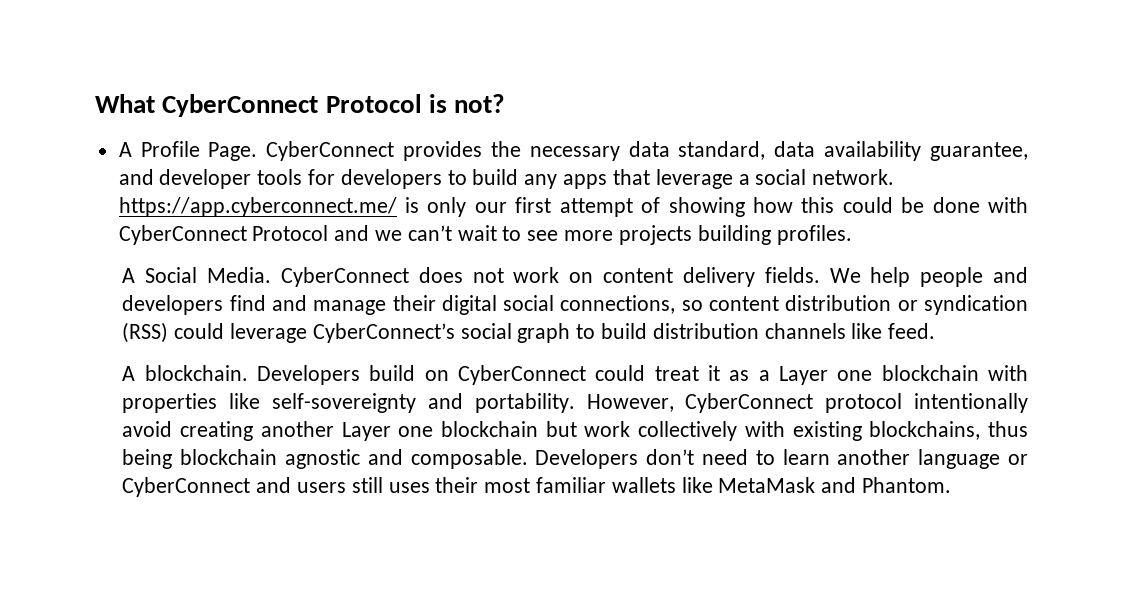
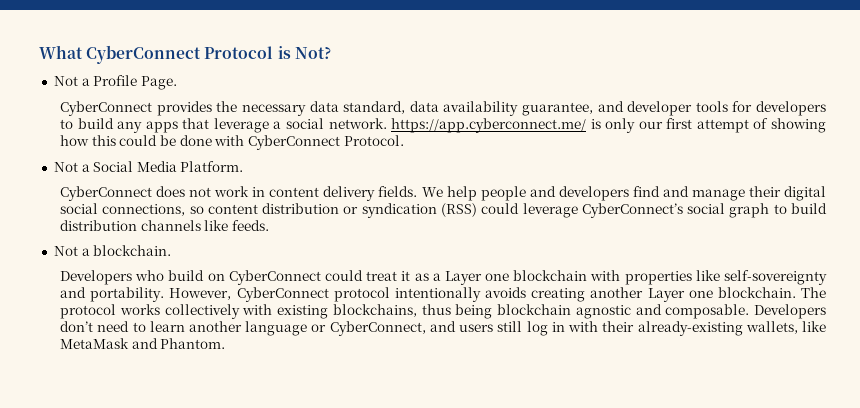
- What CyberConnect Protocol is not?
- A Profile Page. CyberConnect provides the necessary data standard, data availability guarantee, and developer tools for developers to build any apps that leverage a social network. https://app.cyberconnect.me/ is only our first attempt of showing how this could be done with CyberConnect Protocol and we can’t wait to see more projects building profiles.
- A Social Media. CyberConnect does not work on content delivery fields.
+ What CyberConnect Protocol is Not?
+ Not a Profile Page.
+ CyberConnect provides the necessary data standard, data availability guarantee, and developer tools for developers to build any apps that leverage a social network. https://app.cyberconnect.me/ is only our first attempt of showing how this could be done with CyberConnect Protocol.
+ Not a Social Media Platform.
+ CyberConnect does not work in content delivery fields.
- We help people and developers find and manage their digital social connections, so content distribution or syndication (RSS) could leverage CyberConnect’s social graph to build distribution channels like feed.
- A blockchain. Developers build on CyberConnect could treat it as a Layer one blockchain with properties like self-sovereignty and portability.
+ We help people and developers find and manage their digital social connections, so content distribution or syndication (RSS) could leverage CyberConnect’s social graph to build distribution channels like feeds.
+ Not a blockchain.
+ Developers who build on CyberConnect could treat it as a Layer one blockchain with properties like self-sovereignty and portability.
- However, CyberConnect protocol intentionally avoid creating another Layer one blockchain but work collectively with existing blockchains, thus being blockchain agnostic and composable.
+ However, CyberConnect protocol intentionally avoids creating another Layer one blockchain. The protocol works collectively with existing blockchains, thus being blockchain agnostic and composable.
- Developers don’t need to learn another language or CyberConnect and users still uses their most familiar wallets like MetaMask and Phantom.
+ Developers don’t need to learn another language or CyberConnect, and users still log in with their already-existing wallets, like MetaMask and Phantom.

